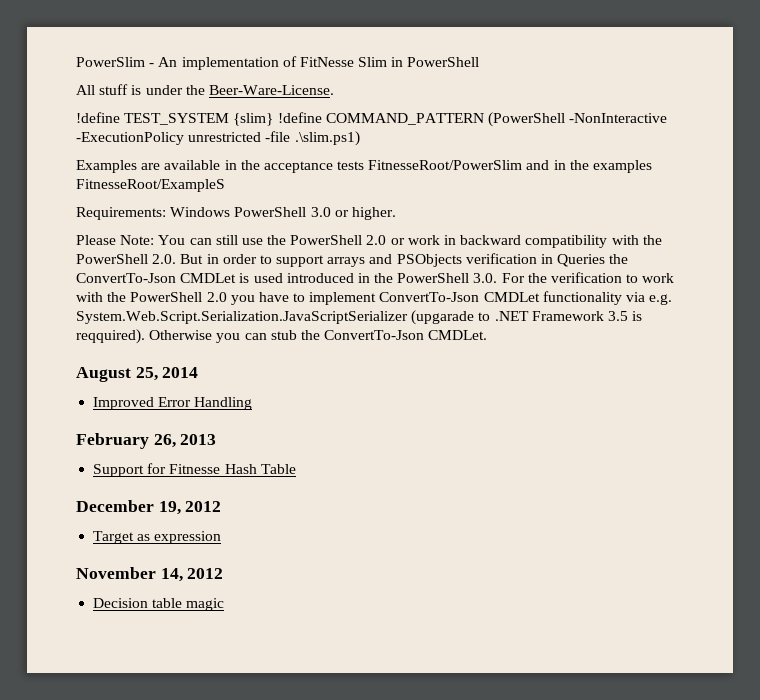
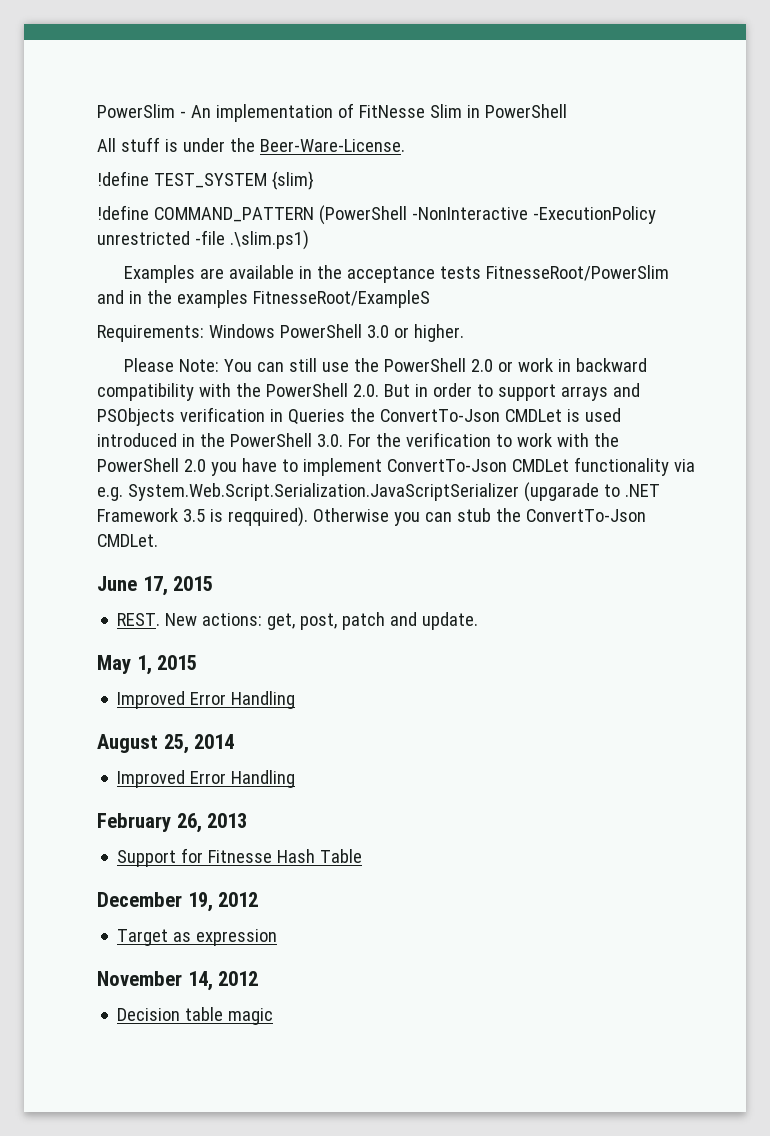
- !define TEST_SYSTEM {slim} !define COMMAND_PATTERN (PowerShell -NonInteractive -ExecutionPolicy unrestricted -file .\slim.ps1)
+ !define TEST_SYSTEM {slim}
+ !define COMMAND_PATTERN (PowerShell -NonInteractive -ExecutionPolicy unrestricted -file .\slim.ps1)
+ June 17, 2015
+ REST. New actions: get, post, patch and update.
+ May 1, 2015
+ Improved Error Handling

